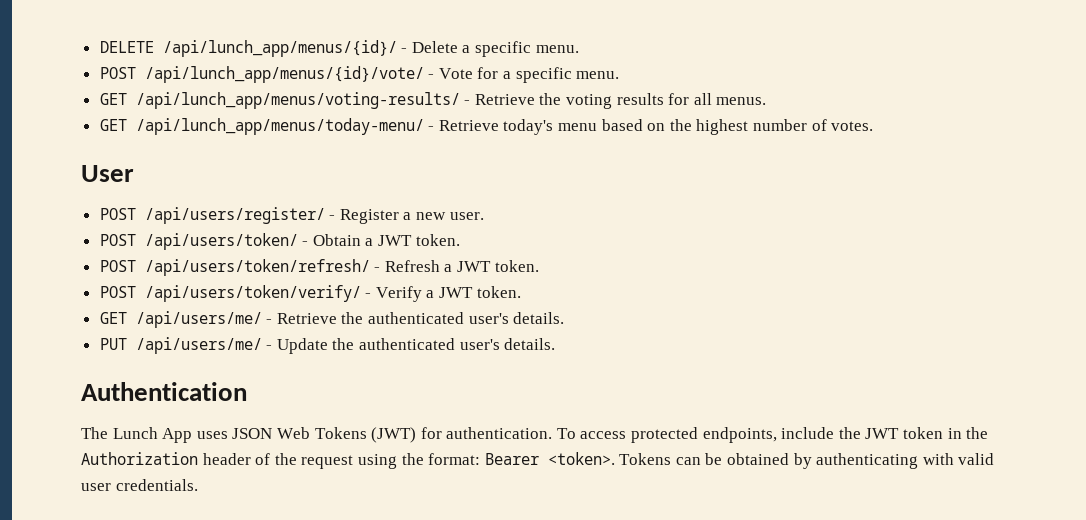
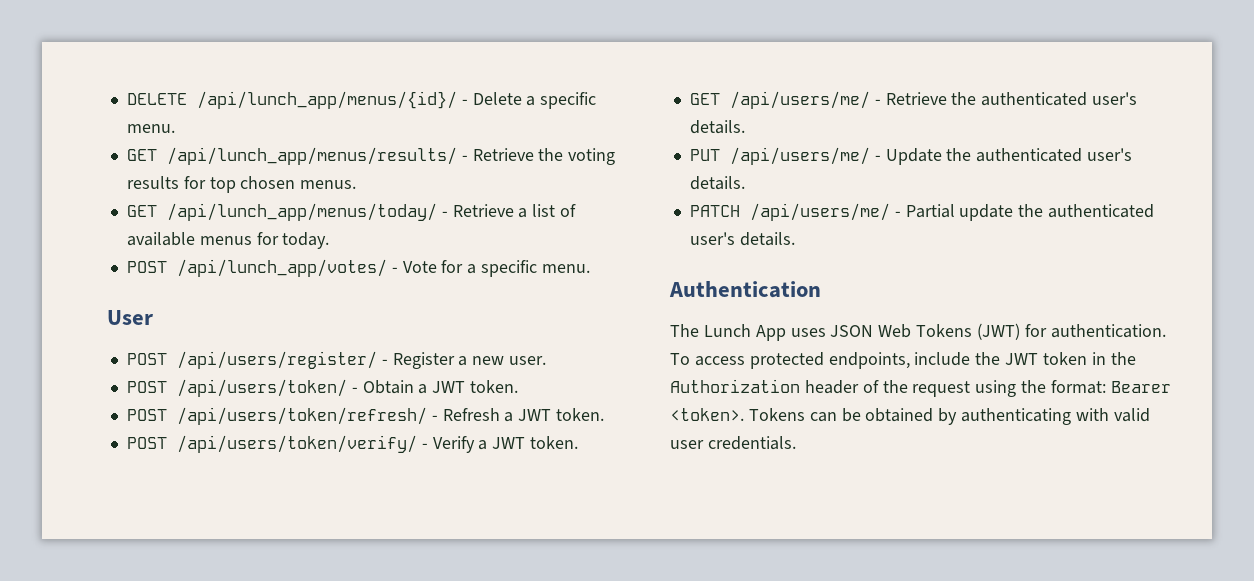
- POST /api/lunch_app/menus/{id}/vote/ - Vote for a specific menu.
+ GET /api/lunch_app/menus/results/ - Retrieve the voting results for top chosen menus.
+ GET /api/lunch_app/menus/today/ - Retrieve a list of available menus for today.
+ POST /api/lunch_app/votes/ - Vote for a specific menu.
- GET /api/lunch_app/menus/voting-results/ - Retrieve the voting results for all menus.
- GET /api/lunch_app/menus/today-menu/ - Retrieve today's menu based on the highest number of votes.
+ PATCH /api/users/me/ - Partial update the authenticated user's details.

